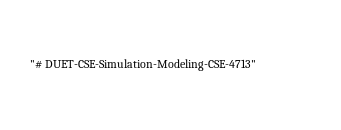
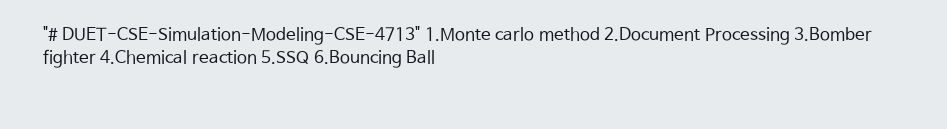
- "# DUET-CSE-Simulation-Modeling-CSE-4713"
+ "# DUET-CSE-Simulation-Modeling-CSE-4713" 1.Monte carlo method 2.Document Processing 3.Bomber fighter 4.Chemical reaction 5.SSQ 6.Bouncing Ball

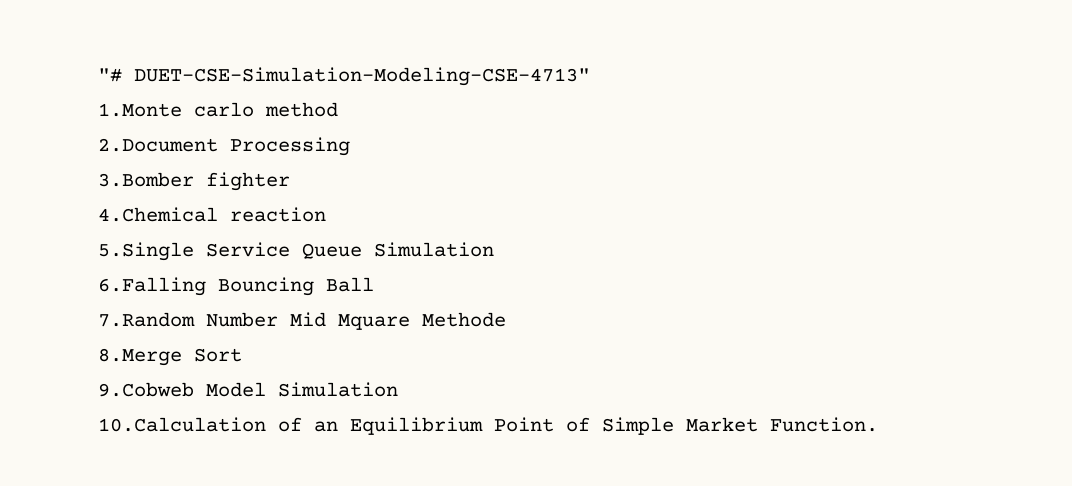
- "# DUET-CSE-Simulation-Modeling-CSE-4713" 1.Monte carlo method 2.Document Processing 3.Bomber fighter 4.Chemical reaction 5.SSQ 6.Bouncing Ball
+ "# DUET-CSE-Simulation-Modeling-CSE-4713"
+ 1.Monte carlo method
+ 2.Document Processing
+ 3.Bomber fighter
+ 4.Chemical reaction
+ 5.Single Service Queue Simulation
+ 6.Falling Bouncing Ball
+ 7.Random Number Mid Mquare Methode
+ 8.Merge Sort
+ 9.Cobweb Model Simulation
+ 10.Calculation of an Equilibrium Point of Simple Market Function.

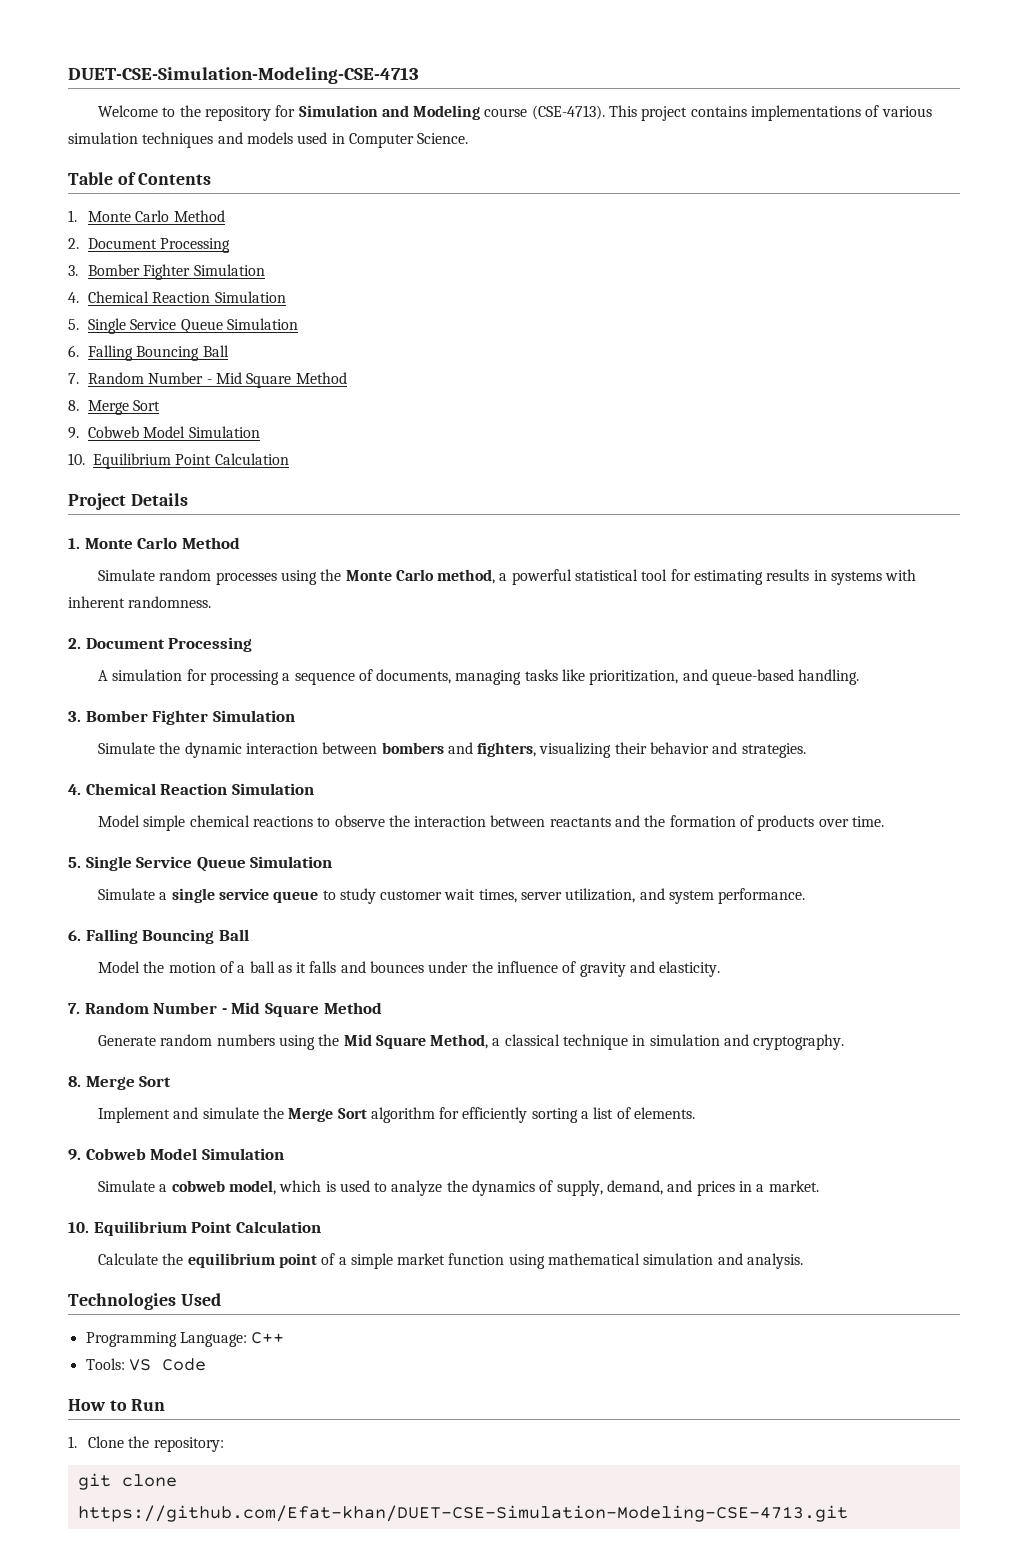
- "# DUET-CSE-Simulation-Modeling-CSE-4713"
- 1.Monte carlo method
- 2.Document Processing
- 3.Bomber fighter
- 4.Chemical reaction
- 5.Single Service Queue Simulation
- 6.Falling Bouncing Ball
- 7.Random Number Mid Mquare Methode
- 8.Merge Sort
- 9.Cobweb Model Simulation
- 10.Calculation of an Equilibrium Point of Simple Market Function.
+ DUET-CSE-Simulation-Modeling-CSE-4713
+ Welcome to the repository for Simulation and Modeling course (CSE-4713). This project contains implementations of various simulation techniques and models used in Computer Science.
+ Table of Contents
+ 1. Monte Carlo Method
+ 2. Document Processing
+ 3. Bomber Fighter Simulation
+ 4. Chemical Reaction Simulation
+ 5. Single Service Queue Simulation
+ 6. Falling Bouncing Ball
+ 7. Random Number - Mid Square Method
+ 8. Merge Sort
+ 9. Cobweb Model Simulation
+ 10. Equilibrium Point Calculation
+ Project Details
+ 1. Monte Carlo Method
+ Simulate random processes using the Monte Carlo method, a powerful statistical tool for estimating results in systems with inherent randomness.
+ 2. Document Processing
+ A simulation for processing a sequence of documents, managing tasks like prioritization, and queue-based handling.
+ 3. Bomber Fighter Simulation
+ Simulate the dynamic interaction between bombers and fighters, visualizing their behavior and strategies.
+ 4. Chemical Reaction Simulation
+ Model simple chemical reactions to observe the interaction between reactants and the formation of products over time.
+ 5. Single Service Queue Simulation
+ Simulate a single service queue to study customer wait times, server utilization, and system performance.
+ 6. Falling Bouncing Ball
+ Model the motion of a ball as it falls and bounces under the influence of gravity and elasticity.
+ 7. Random Number - Mid Square Method
+ Generate random numbers using the Mid Square Method, a classical technique in simulation and cryptography.
+ 8. Merge Sort
+ Implement and simulate the Merge Sort algorithm for efficiently sorting a list of elements.
+ 9. Cobweb Model Simulation
+ Simulate a cobweb model, which is used to analyze the dynamics of supply, demand, and prices in a market.
+ 10. Equilibrium Point Calculation
+ Calculate the equilibrium point of a simple market function using mathematical simulation and analysis.
+ Technologies Used
+ Programming Language: C++
+ Tools: VS Code
+ How to Run
+ 1. Clone the repository:
+ git clone https://github.com/Efat-khan/DUET-CSE-Simulation-Modeling-CSE-4713.git

